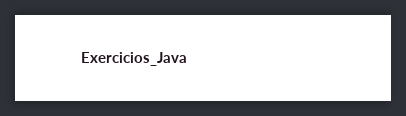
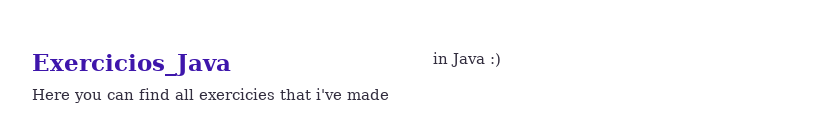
+ Here you can find all exercicies that i've made in Java :)

